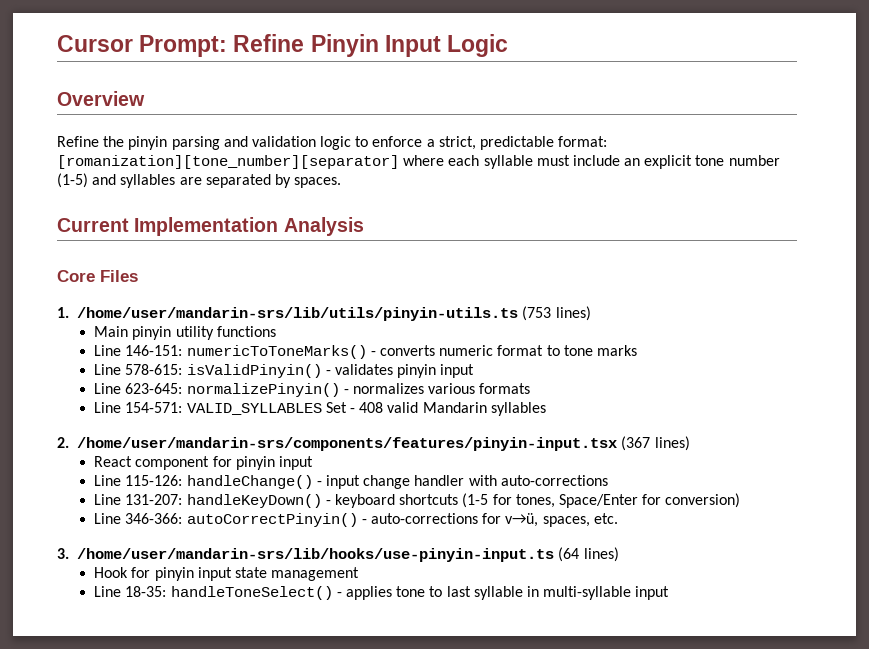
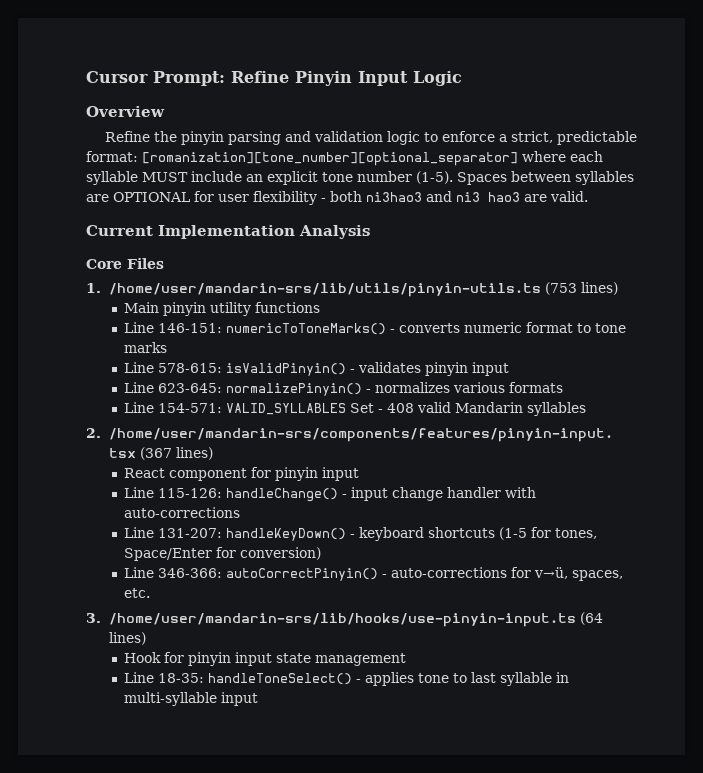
- Refine the pinyin parsing and validation logic to enforce a strict, predictable format: [romanization][tone_number][separator] where each syllable must include an explicit tone number (1-5) and syllables are separated by spaces.
+ Refine the pinyin parsing and validation logic to enforce a strict, predictable format: [romanization][tone_number][optional_separator] where each syllable MUST include an explicit tone number (1-5). Spaces between syllables are OPTIONAL for user flexibility - both ni3hao3 and ni3 hao3 are valid.

